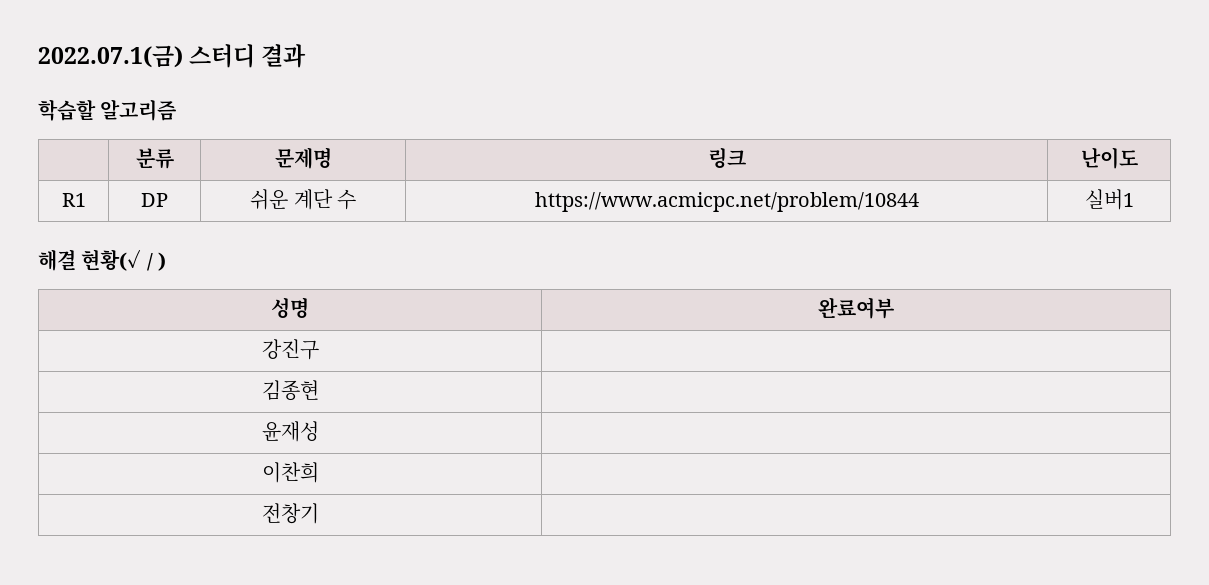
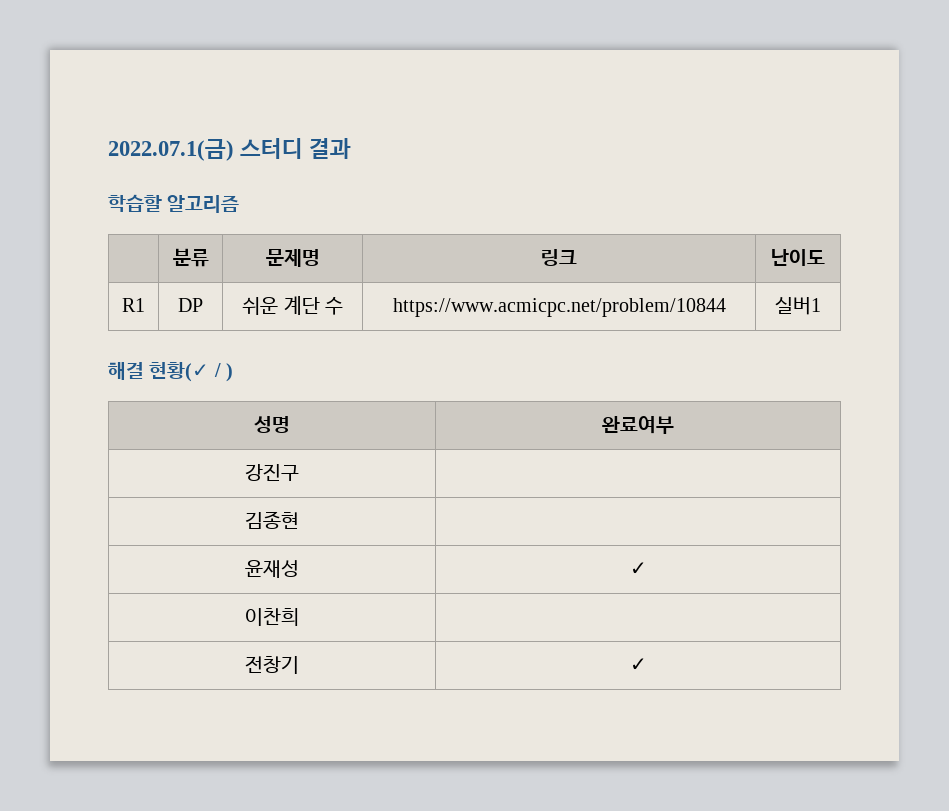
- 윤재성 |
+ 윤재성 | ✓
- 전창기 |
+ 전창기 | ✓

